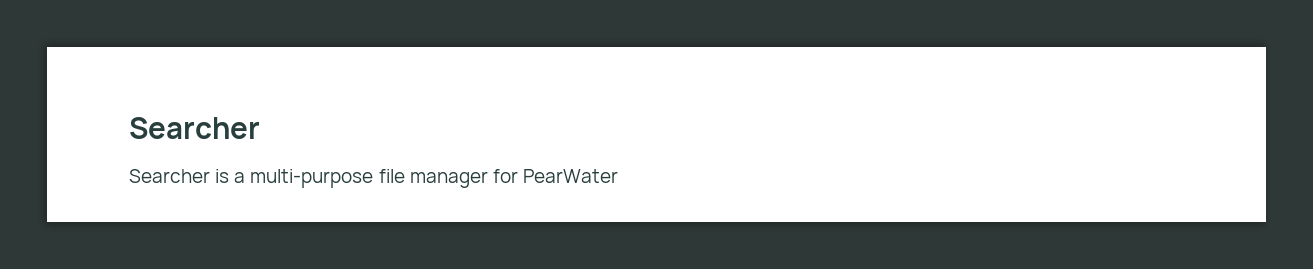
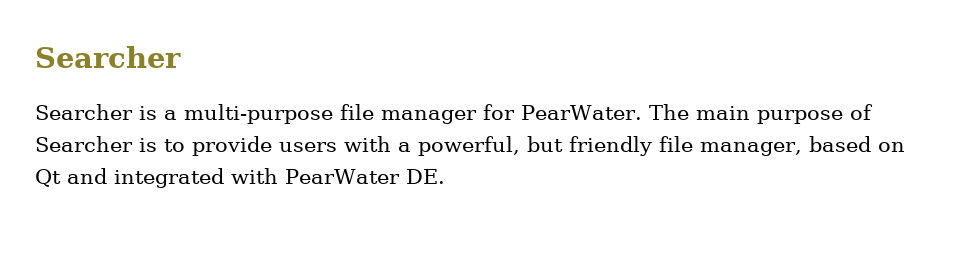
- Searcher is a multi-purpose file manager for PearWater
+ Searcher is a multi-purpose file manager for PearWater. The main purpose of Searcher is to provide users with a powerful, but friendly file manager, based on Qt and integrated with PearWater DE.

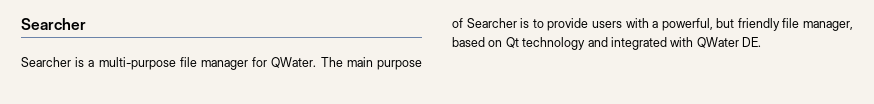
- Searcher is a multi-purpose file manager for PearWater.
+ Searcher is a multi-purpose file manager for QWater.
- The main purpose of Searcher is to provide users with a powerful, but friendly file manager, based on Qt and integrated with PearWater DE.
+ The main purpose of Searcher is to provide users with a powerful, but friendly file manager, based on Qt technology and integrated with QWater DE.

